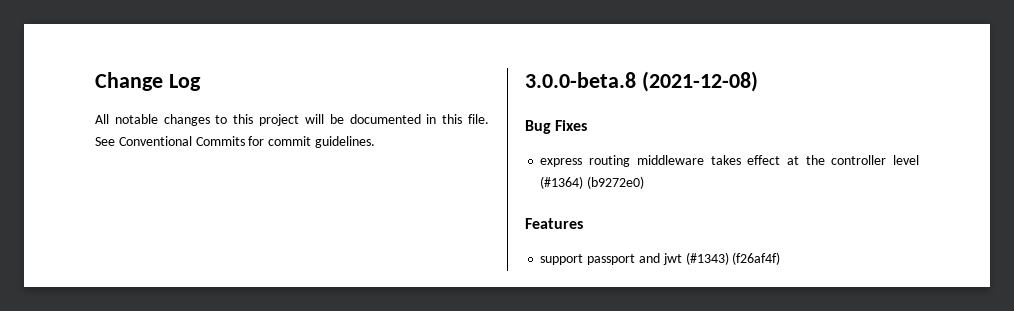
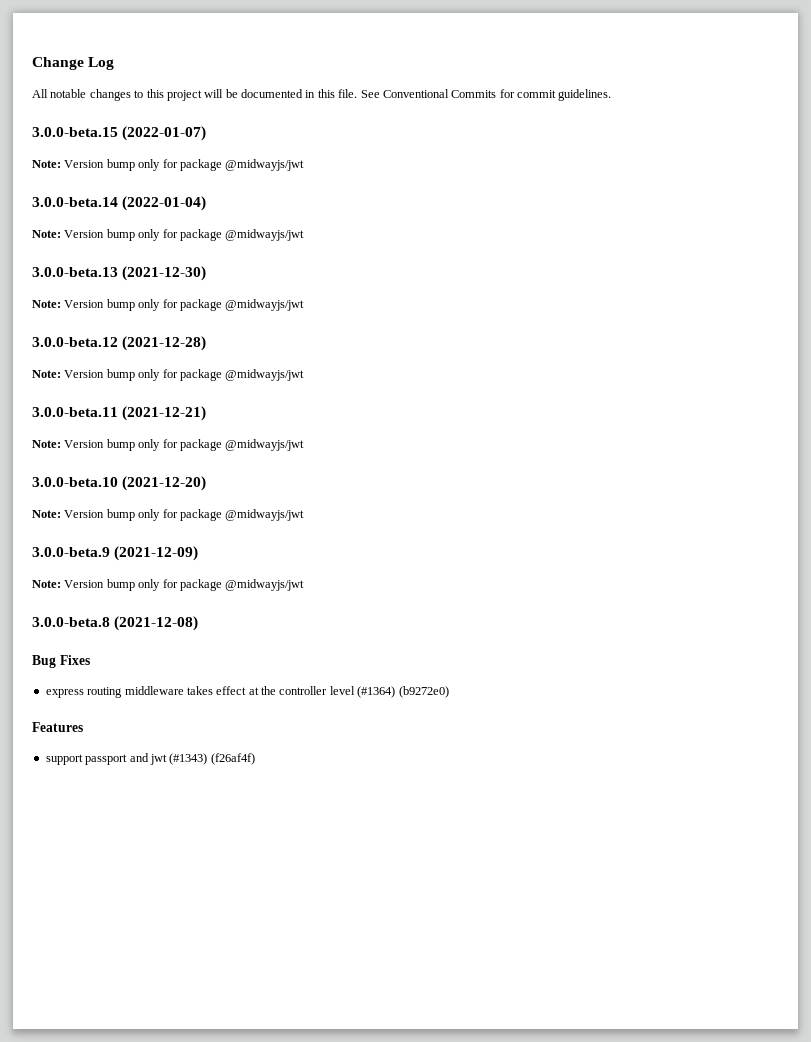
+ 3.0.0-beta.15 (2022-01-07)
+ Note: Version bump only for package @midwayjs/jwt
+ 3.0.0-beta.14 (2022-01-04)
+ Note: Version bump only for package @midwayjs/jwt
+ 3.0.0-beta.13 (2021-12-30)
+ Note: Version bump only for package @midwayjs/jwt
+ 3.0.0-beta.12 (2021-12-28)
+ Note: Version bump only for package @midwayjs/jwt
+ 3.0.0-beta.11 (2021-12-21)
+ Note: Version bump only for package @midwayjs/jwt
+ 3.0.0-beta.10 (2021-12-20)
+ Note: Version bump only for package @midwayjs/jwt
+ 3.0.0-beta.9 (2021-12-09)
+ Note: Version bump only for package @midwayjs/jwt

